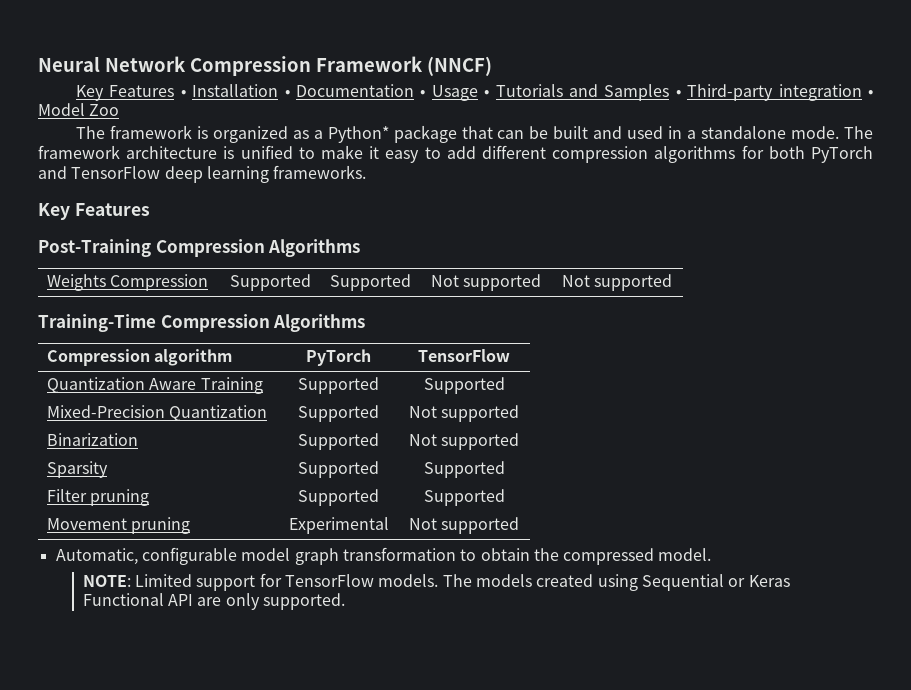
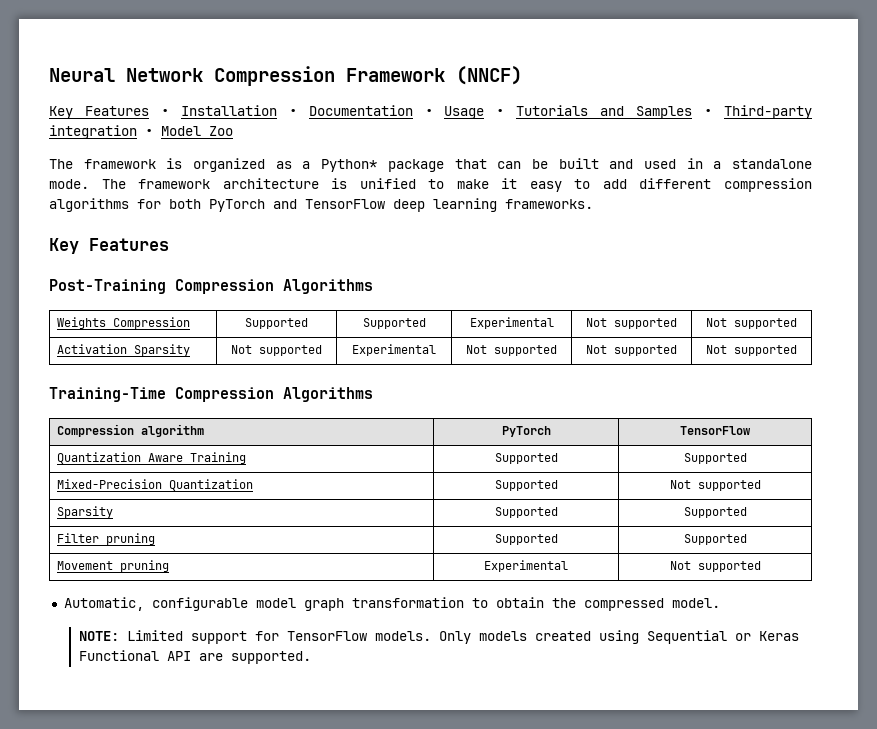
- Weights Compression | Supported | Supported | Not supported | Not supported
+ Weights Compression | Supported | Supported | Experimental | Not supported | Not supported
+ Activation Sparsity | Not supported | Experimental | Not supported | Not supported | Not supported
- Binarization | Supported | Not supported
- The models created using Sequential or Keras Functional API are only supported.
+ Only models created using Sequential or Keras Functional API are supported.

